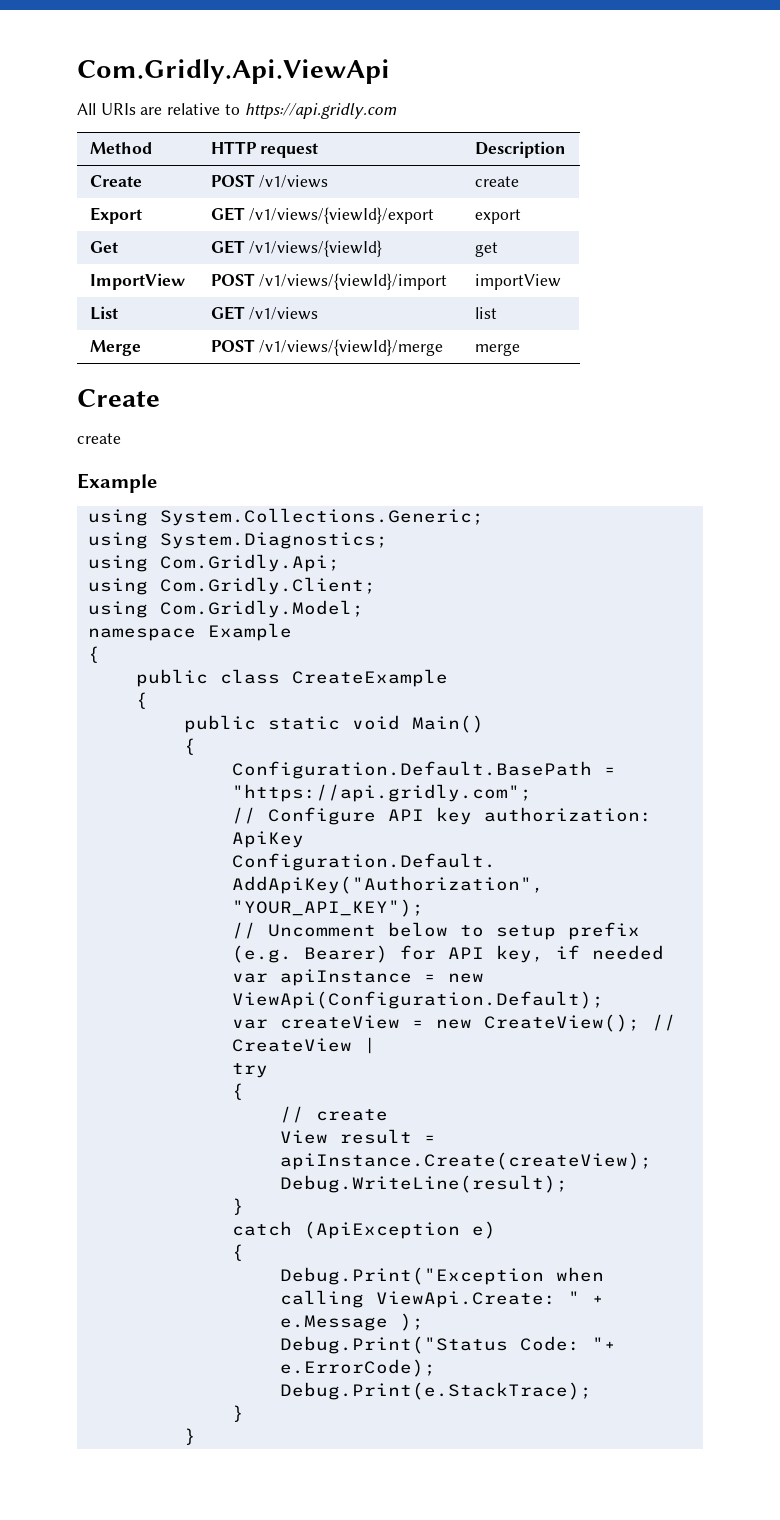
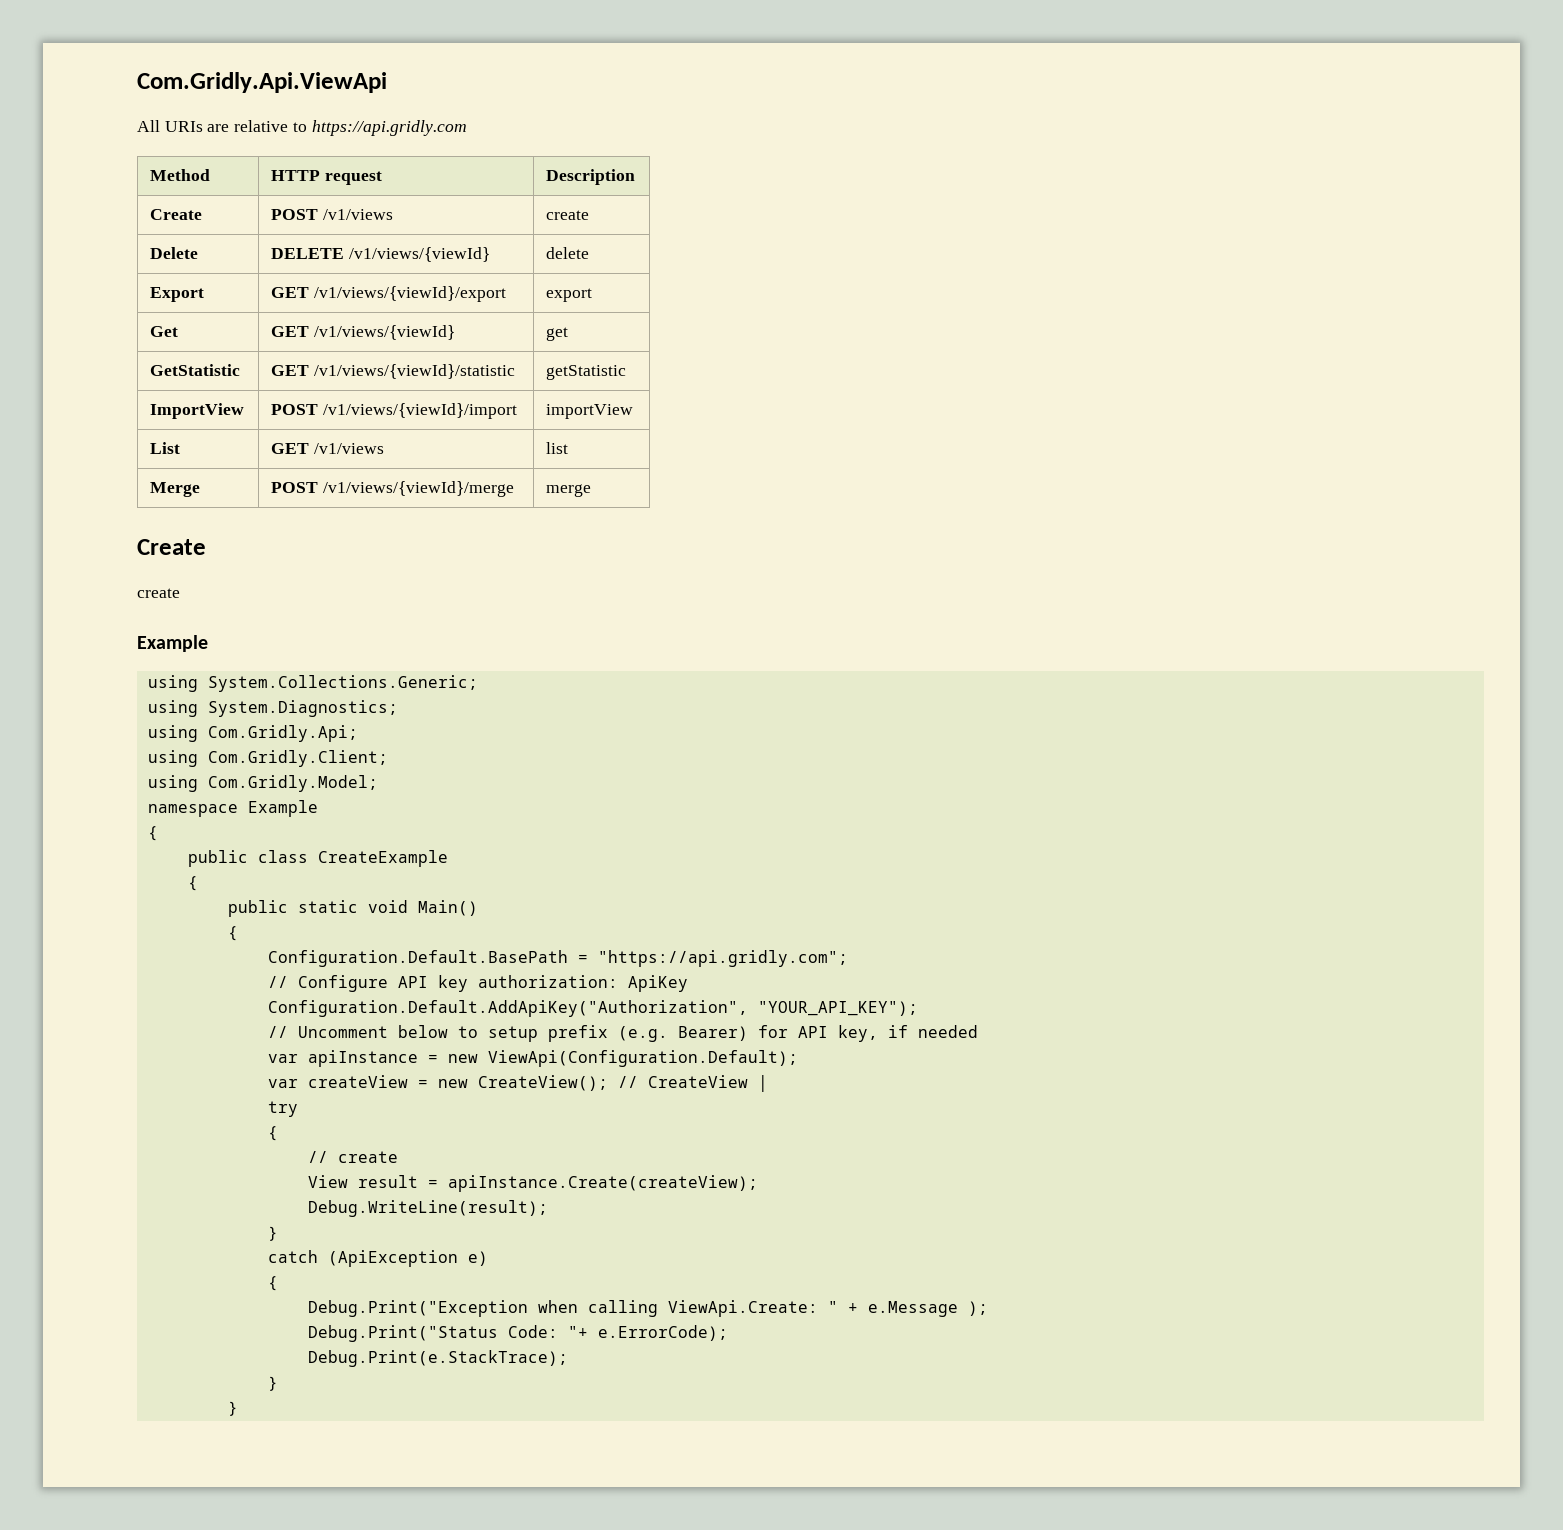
+ Delete | DELETE /v1/views/{viewId} | delete
+ GetStatistic | GET /v1/views/{viewId}/statistic | getStatistic

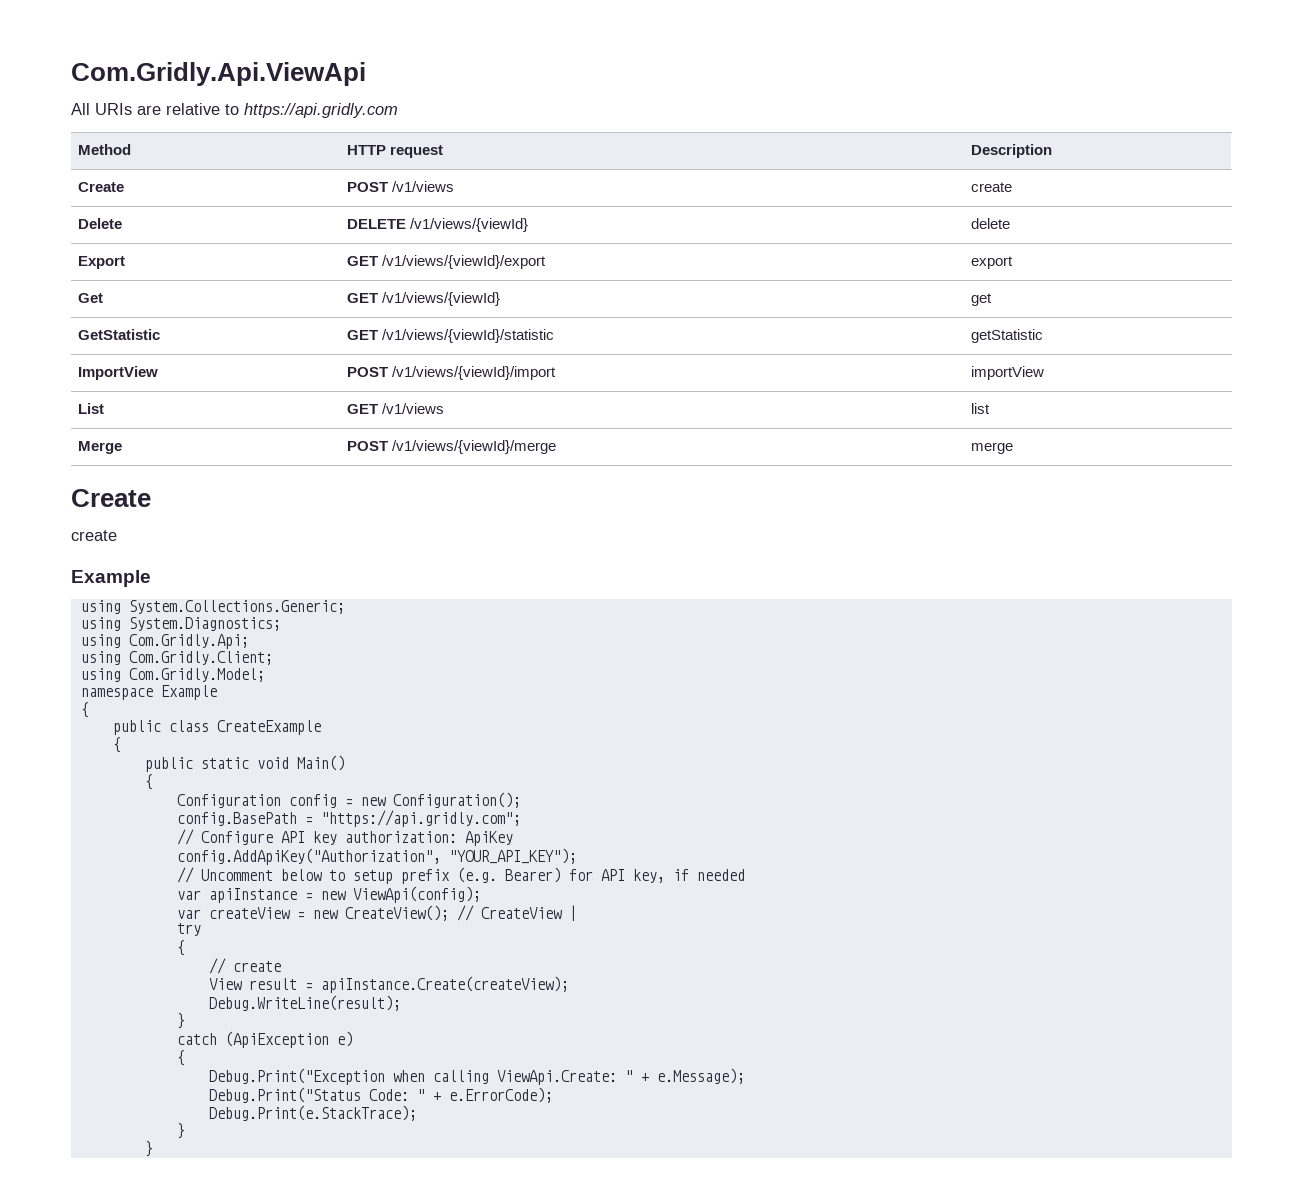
- Configuration.Default.BasePath = "https://api.gridly.com";
+ Configuration config = new Configuration();
+ config.BasePath = "https://api.gridly.com";
- Configuration.Default.AddApiKey("Authorization", "YOUR_API_KEY");
+ config.AddApiKey("Authorization", "YOUR_API_KEY");
- var apiInstance = new ViewApi(Configuration.Default);
+ var apiInstance = new ViewApi(config);
- Debug.Print("Exception when calling ViewApi.Create: " + e.Message );
+ Debug.Print("Exception when calling ViewApi.Create: " + e.Message);
- Debug.Print("Status Code: "+ e.ErrorCode);
+ Debug.Print("Status Code: " + e.ErrorCode);

